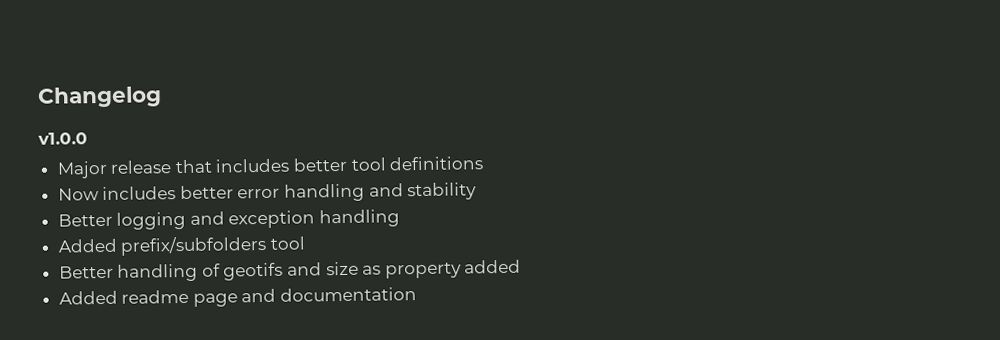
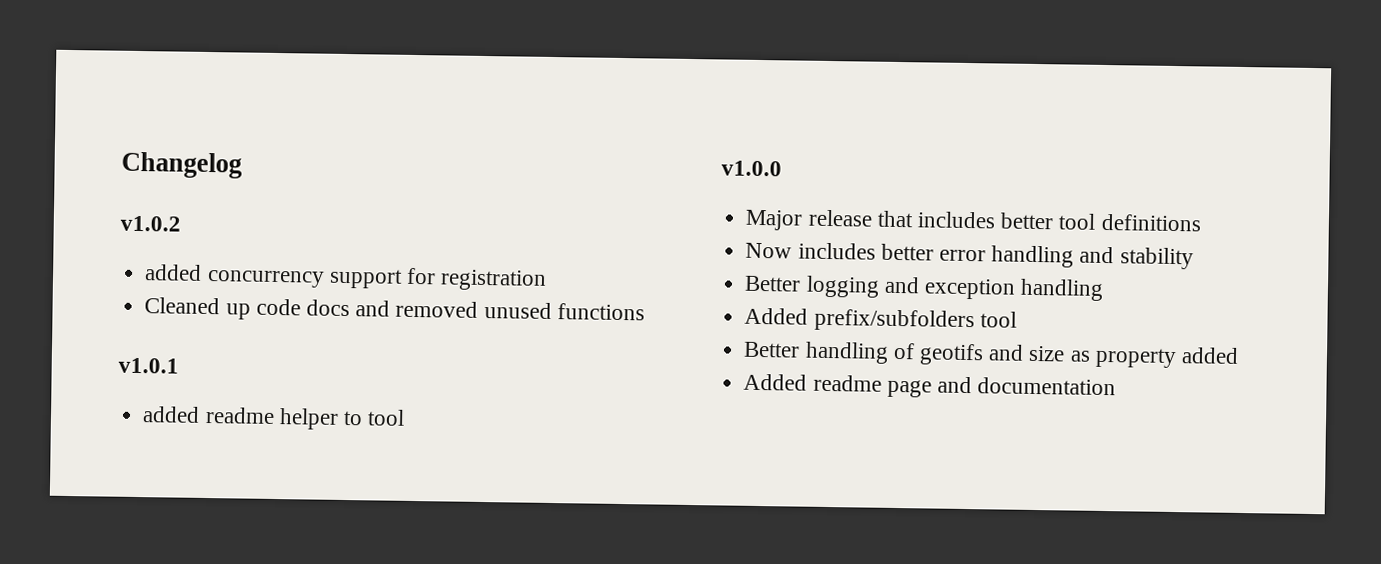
+ v1.0.2
+ added concurrency support for registration
+ Cleaned up code docs and removed unused functions
+ v1.0.1
+ added readme helper to tool

